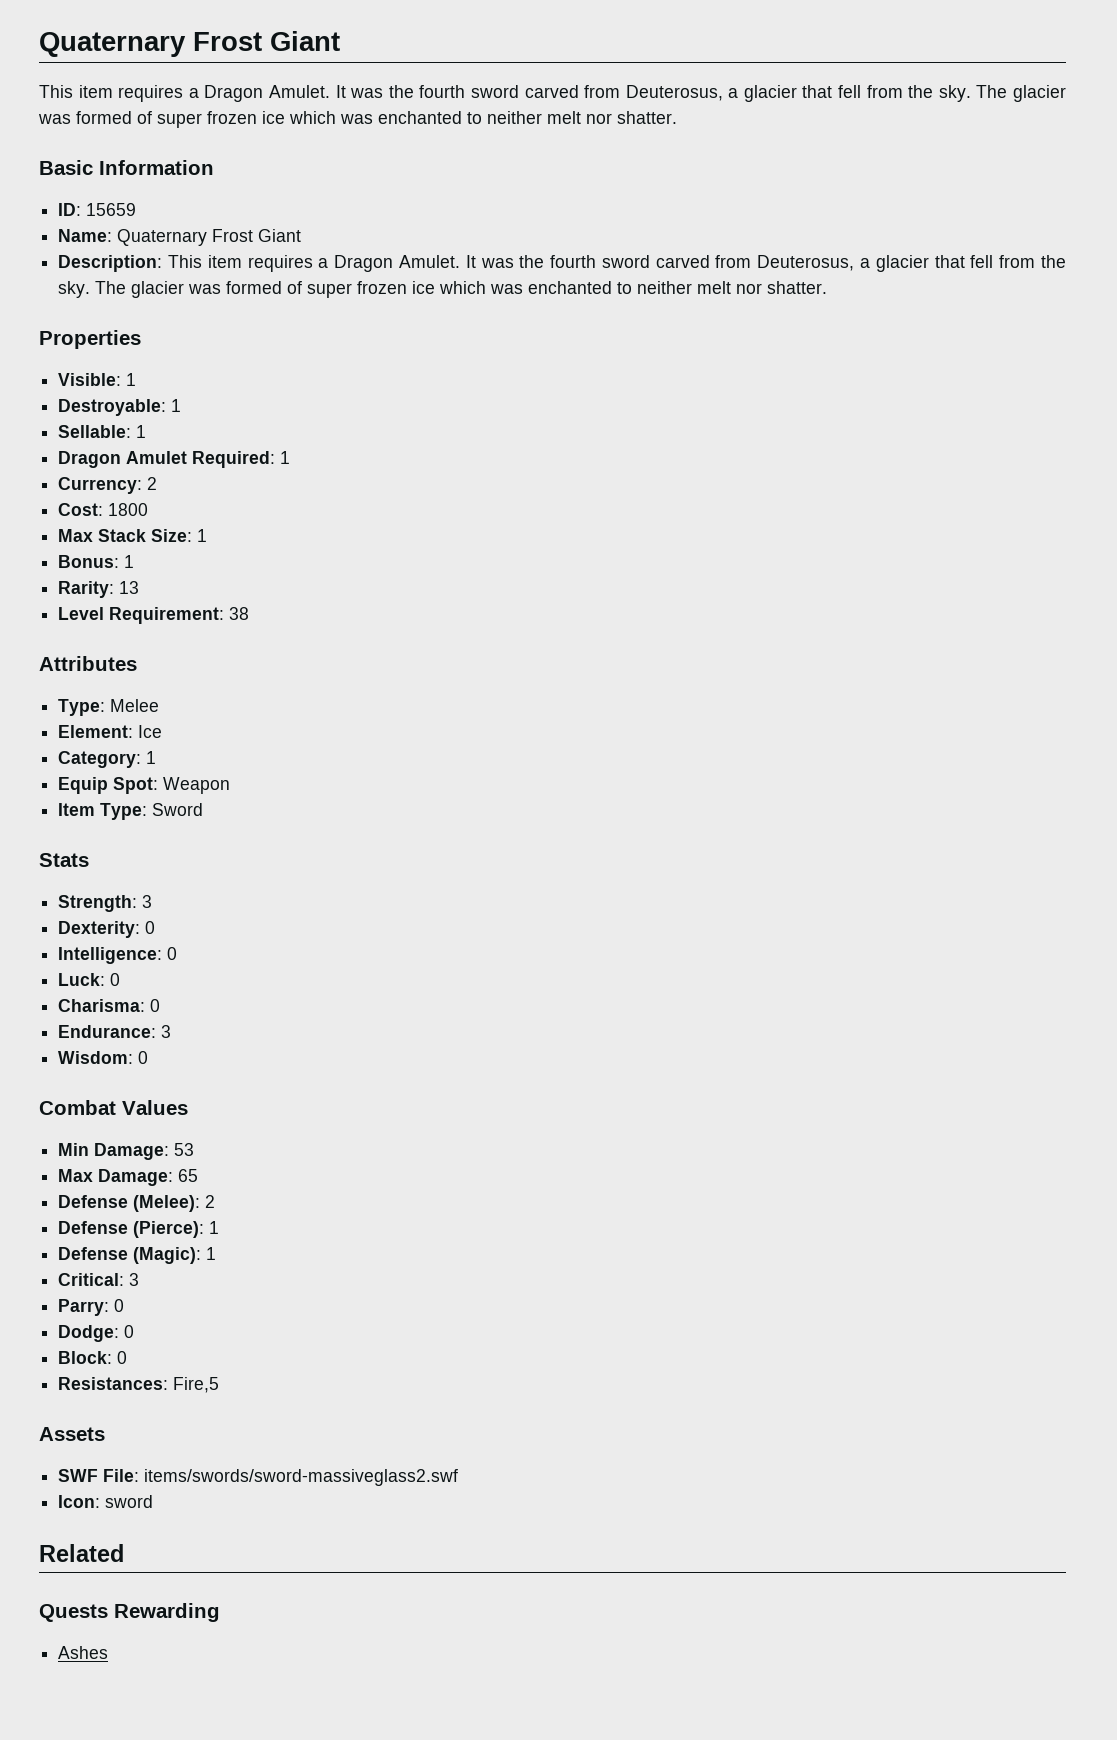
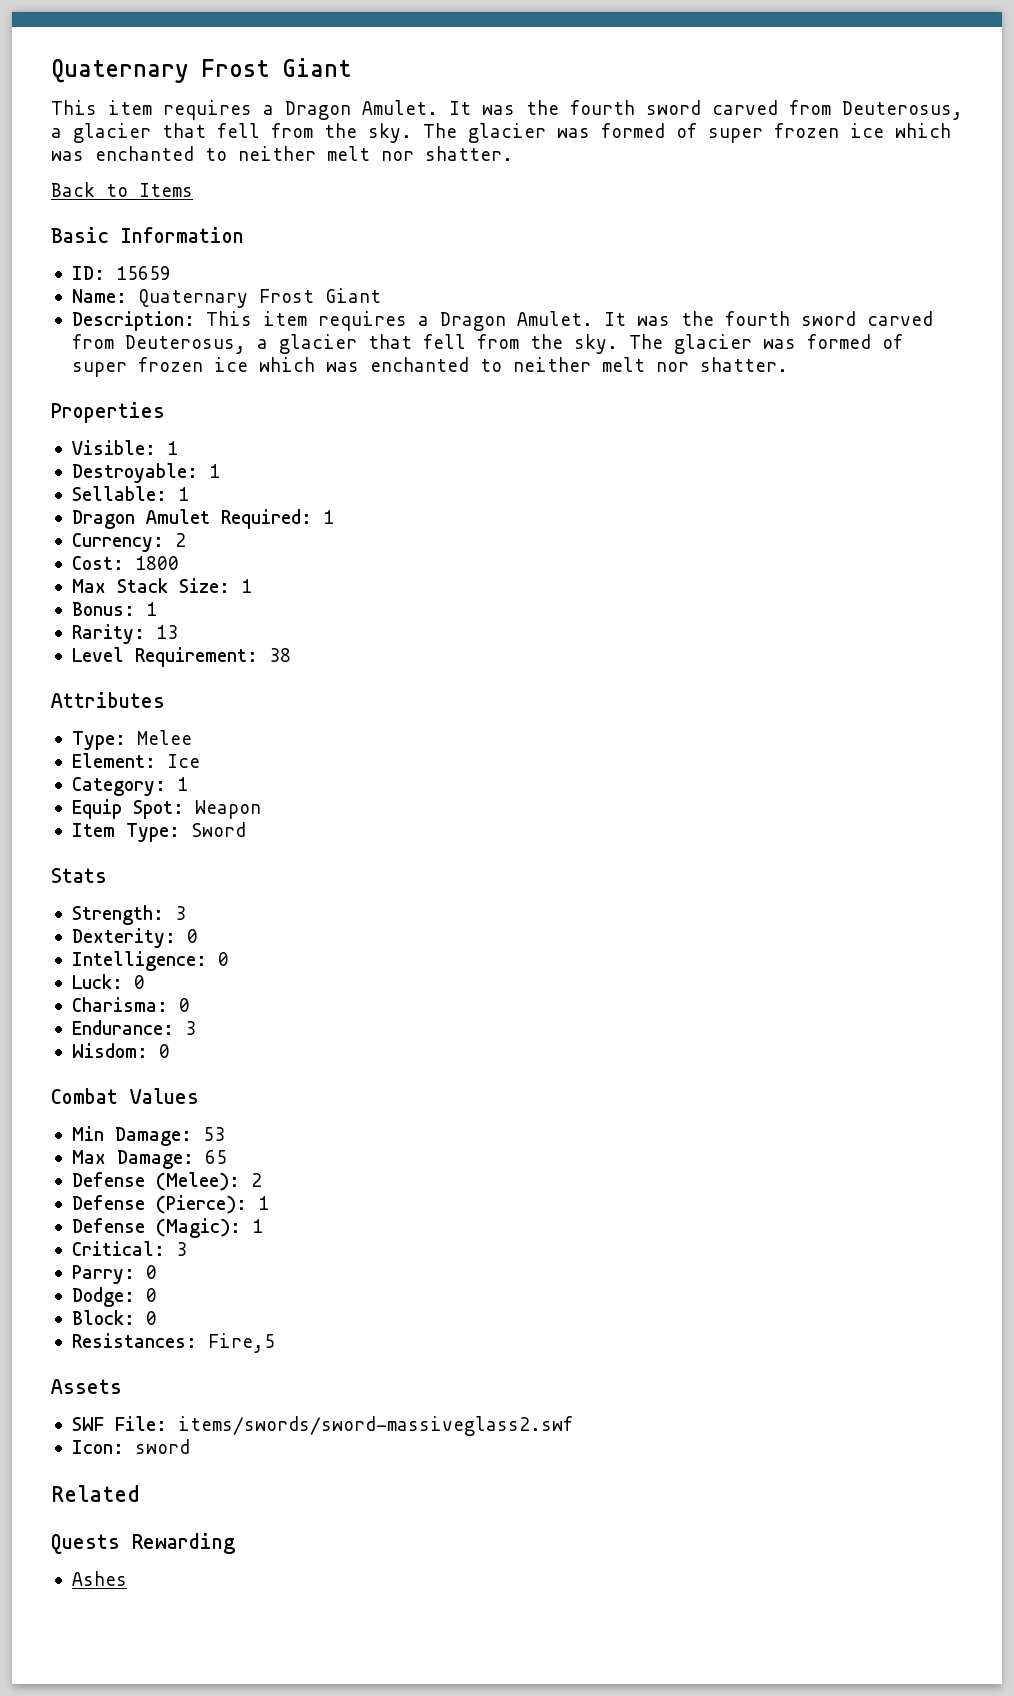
+ Back to Items

